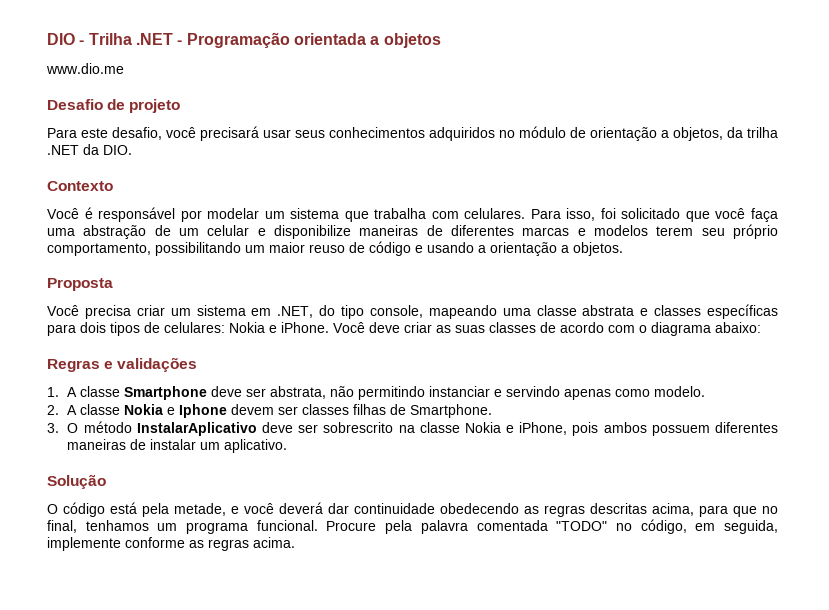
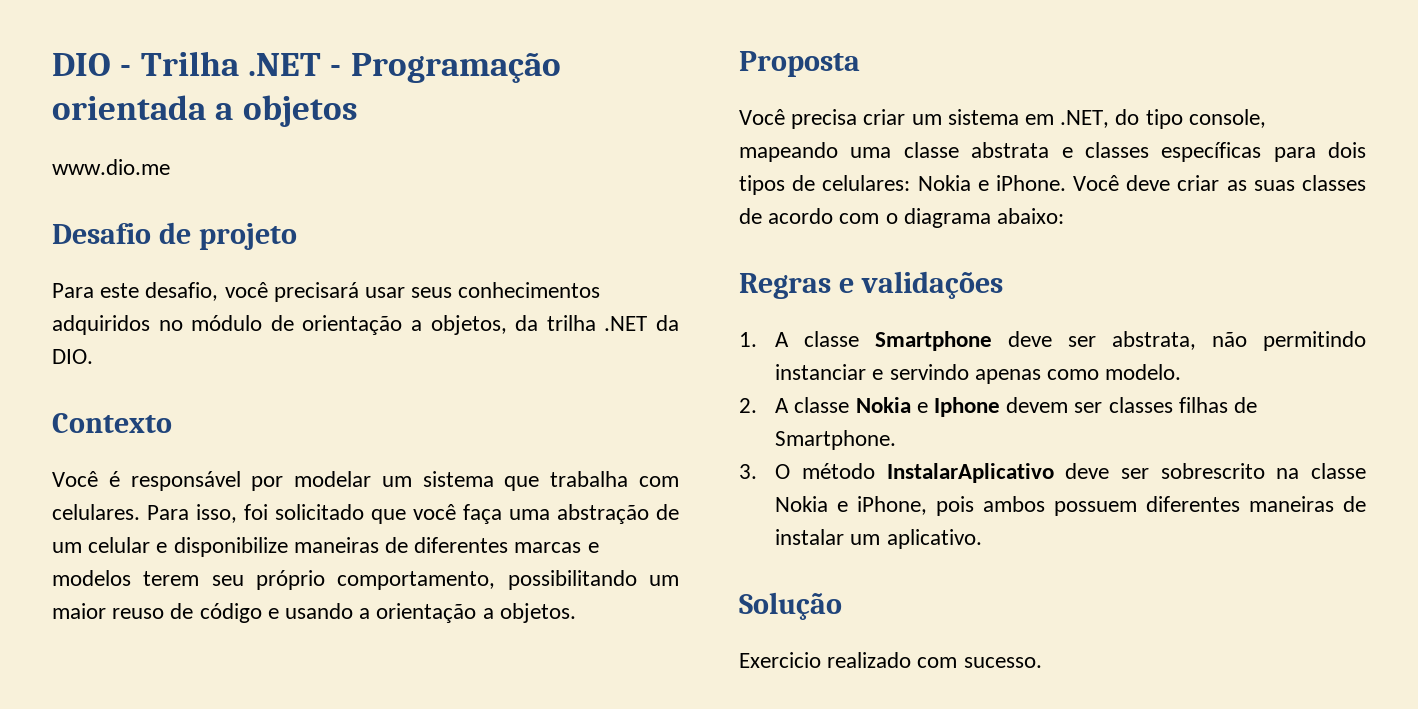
- O código está pela metade, e você deverá dar continuidade obedecendo as regras descritas acima, para que no final, tenhamos um programa funcional. Procure pela palavra comentada "TODO" no código, em seguida, implemente conforme as regras acima.
+ Exercicio realizado com sucesso.

